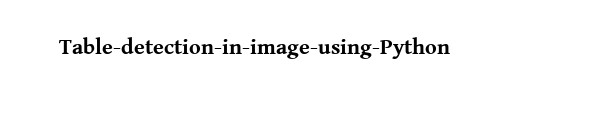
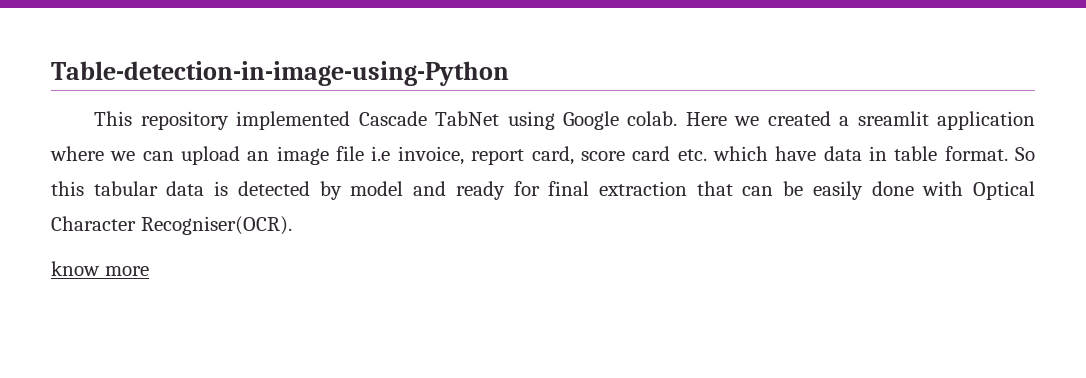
+ This repository implemented Cascade TabNet using Google colab. Here we created a sreamlit application where we can upload an image file i.e invoice, report card, score card etc. which have data in table format. So this tabular data is detected by model and ready for final extraction that can be easily done with Optical Character Recogniser(OCR).
+ know more

